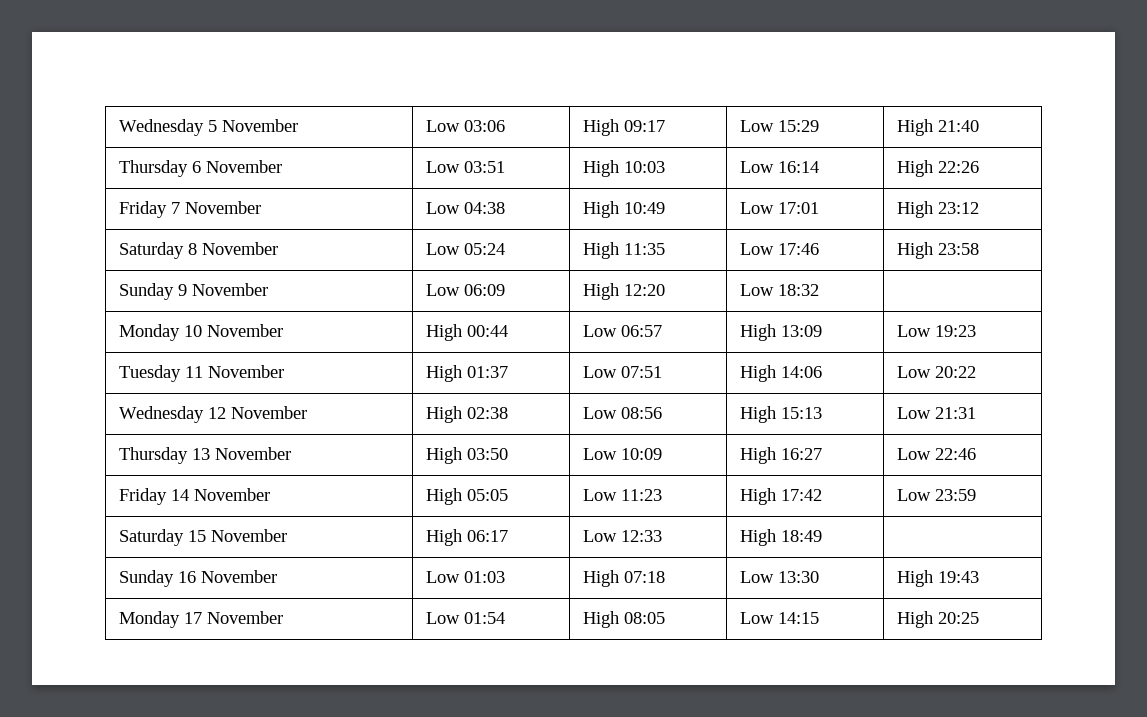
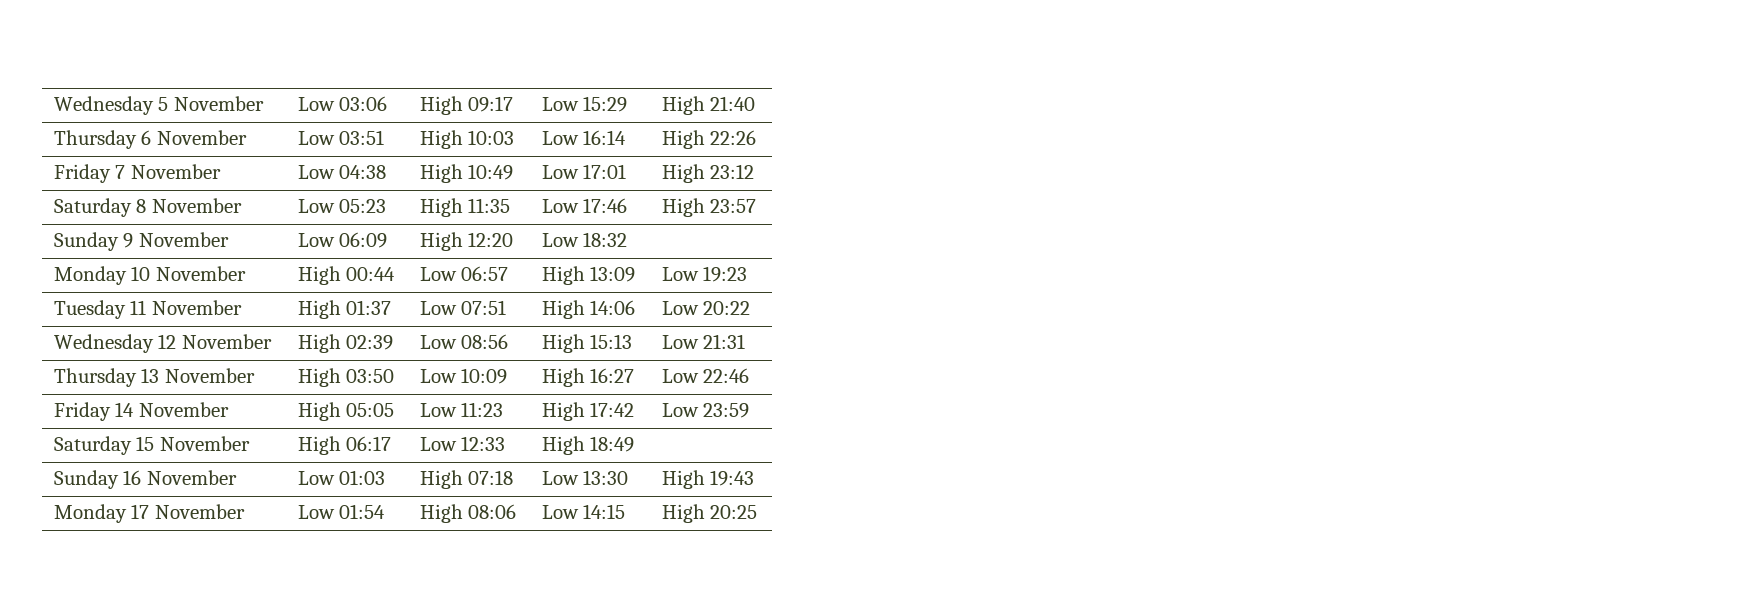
- Saturday 8 November | Low 05:24 | High 11:35 | Low 17:46 | High 23:58
+ Saturday 8 November | Low 05:23 | High 11:35 | Low 17:46 | High 23:57
- Wednesday 12 November | High 02:38 | Low 08:56 | High 15:13 | Low 21:31
+ Wednesday 12 November | High 02:39 | Low 08:56 | High 15:13 | Low 21:31
- Monday 17 November | Low 01:54 | High 08:05 | Low 14:15 | High 20:25
+ Monday 17 November | Low 01:54 | High 08:06 | Low 14:15 | High 20:25

